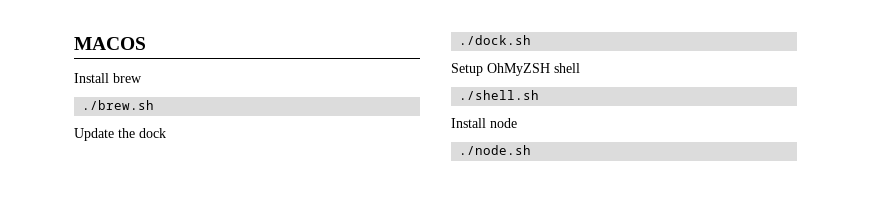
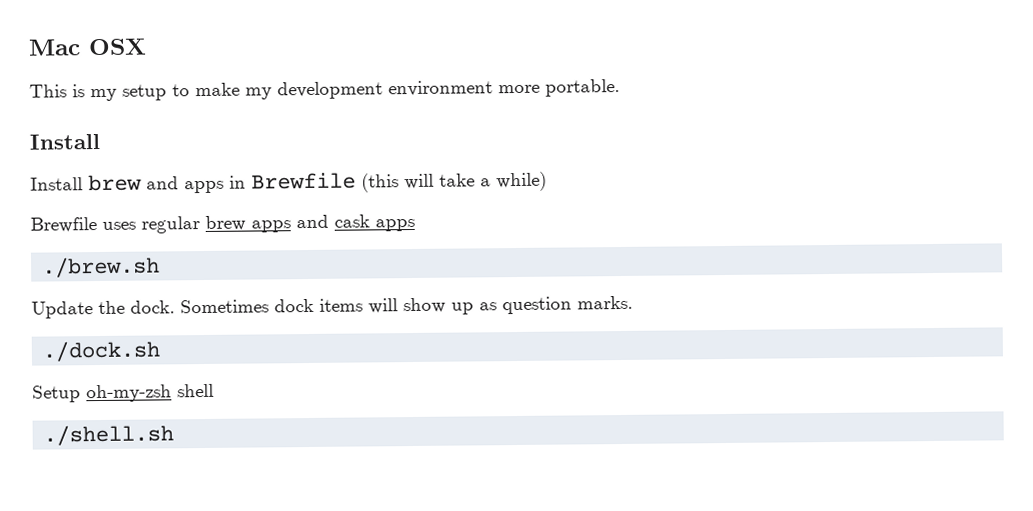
- MACOS
- Install brew
+ Mac OSX
+ This is my setup to make my development environment more portable.
+ Install
+ Install brew and apps in Brewfile (this will take a while)
+ Brewfile uses regular brew apps and cask apps
- Update the dock
+ Update the dock. Sometimes dock items will show up as question marks.
- Setup OhMyZSH shell
+ Setup oh-my-zsh shell
- Install node
- ./node.sh

